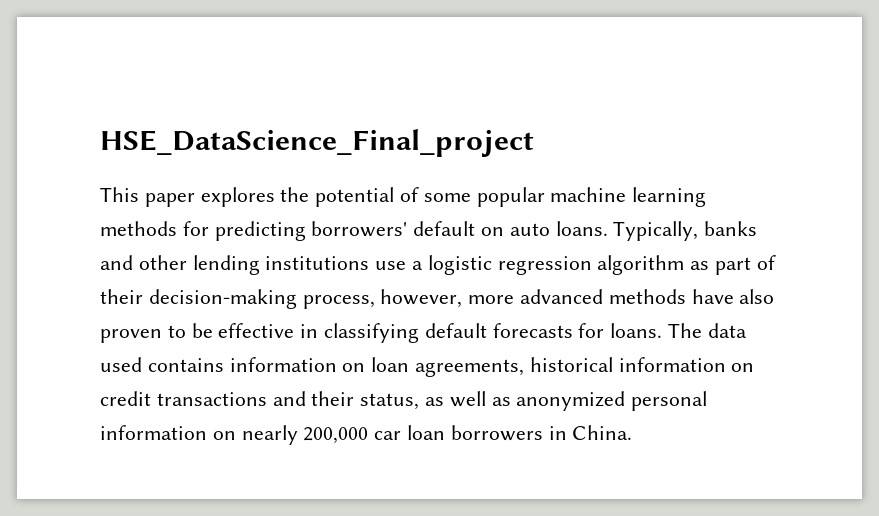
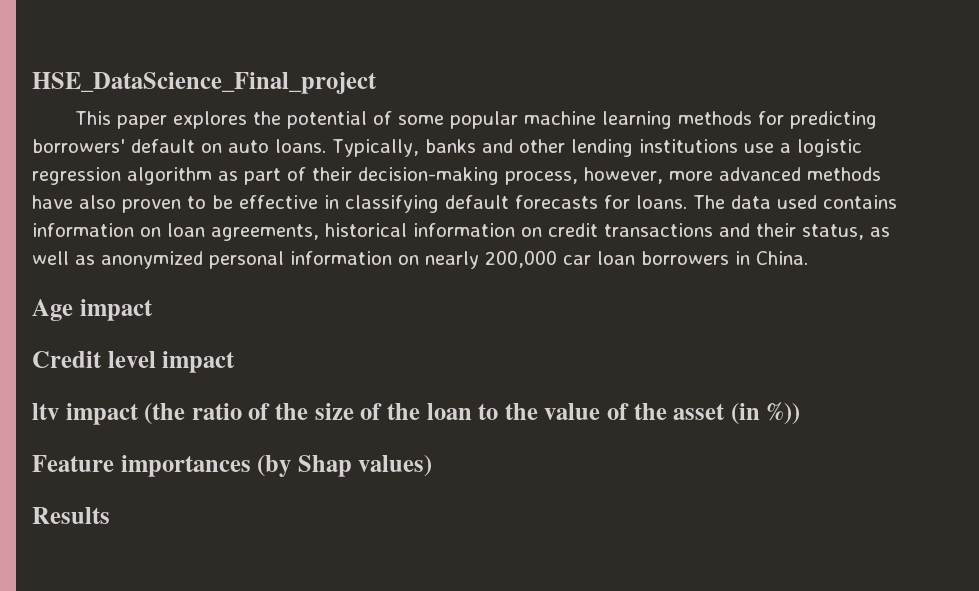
+ Age impact
+ Credit level impact
+ ltv impact (the ratio of the size of the loan to the value of the asset (in %))
+ Feature importances (by Shap values)
+ Results

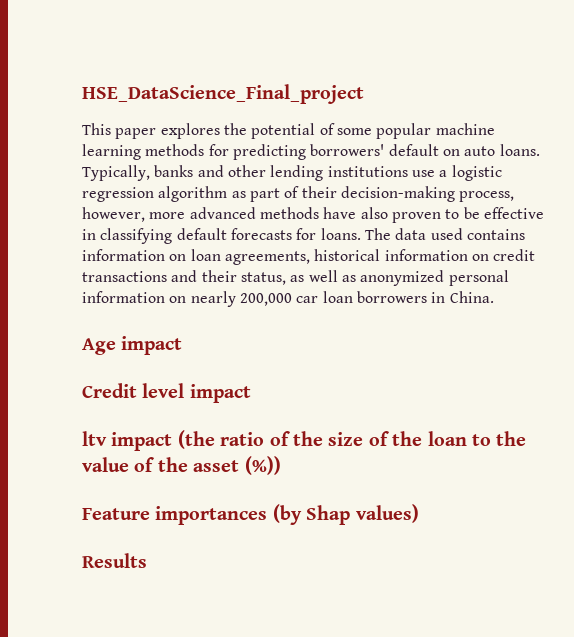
- ltv impact (the ratio of the size of the loan to the value of the asset (in %))
+ ltv impact (the ratio of the size of the loan to the value of the asset (%))

